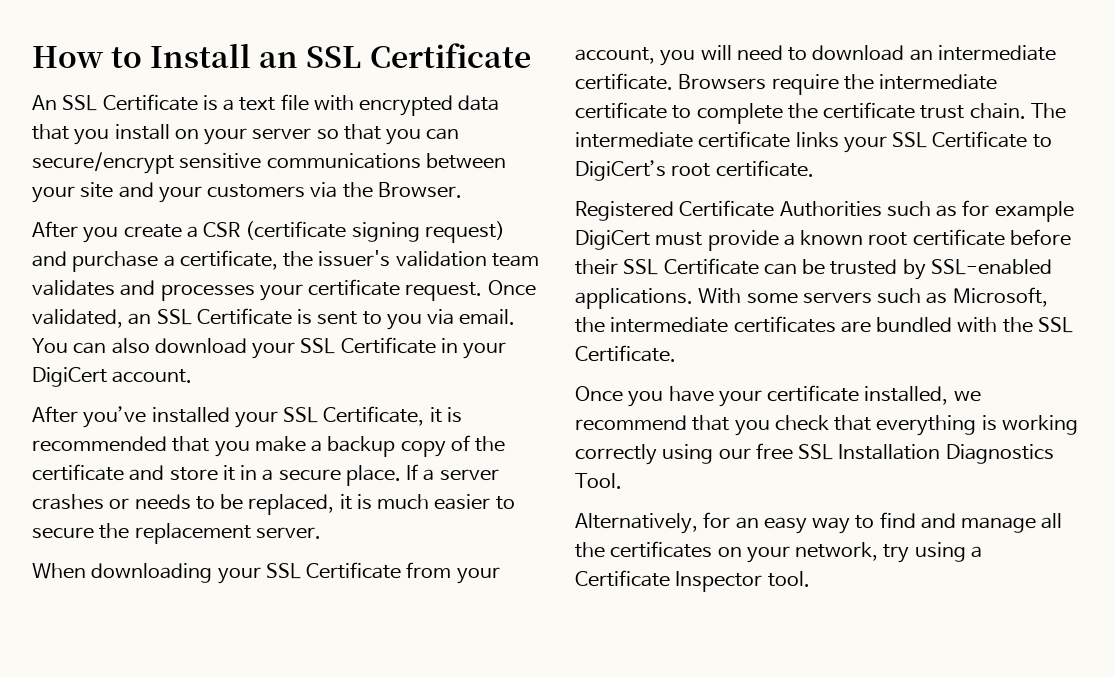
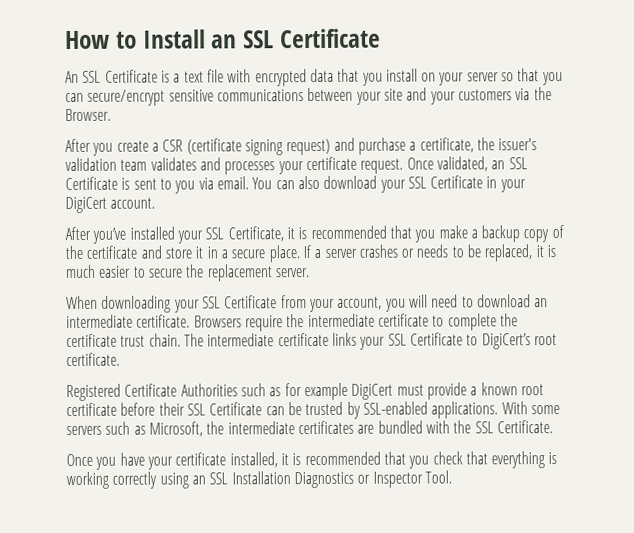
- Once you have your certificate installed, we recommend that you check that everything is working correctly using our free SSL Installation Diagnostics Tool.
+ Once you have your certificate installed, it is recommended that you check that everything is working correctly using an SSL Installation Diagnostics or Inspector Tool.
- Alternatively, for an easy way to find and manage all the certificates on your network, try using a Certificate Inspector tool.

